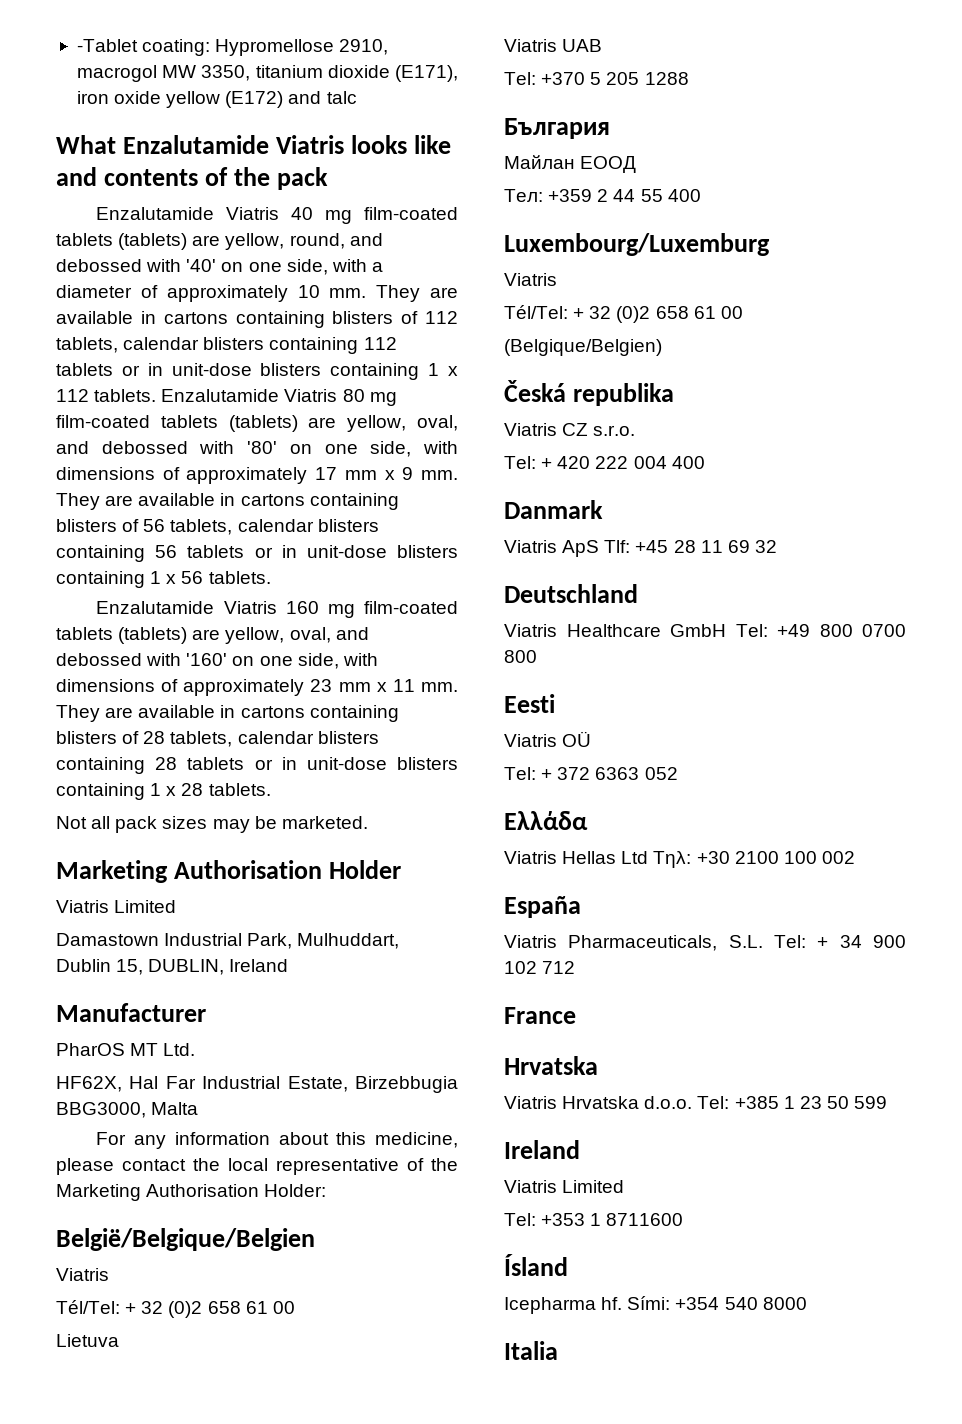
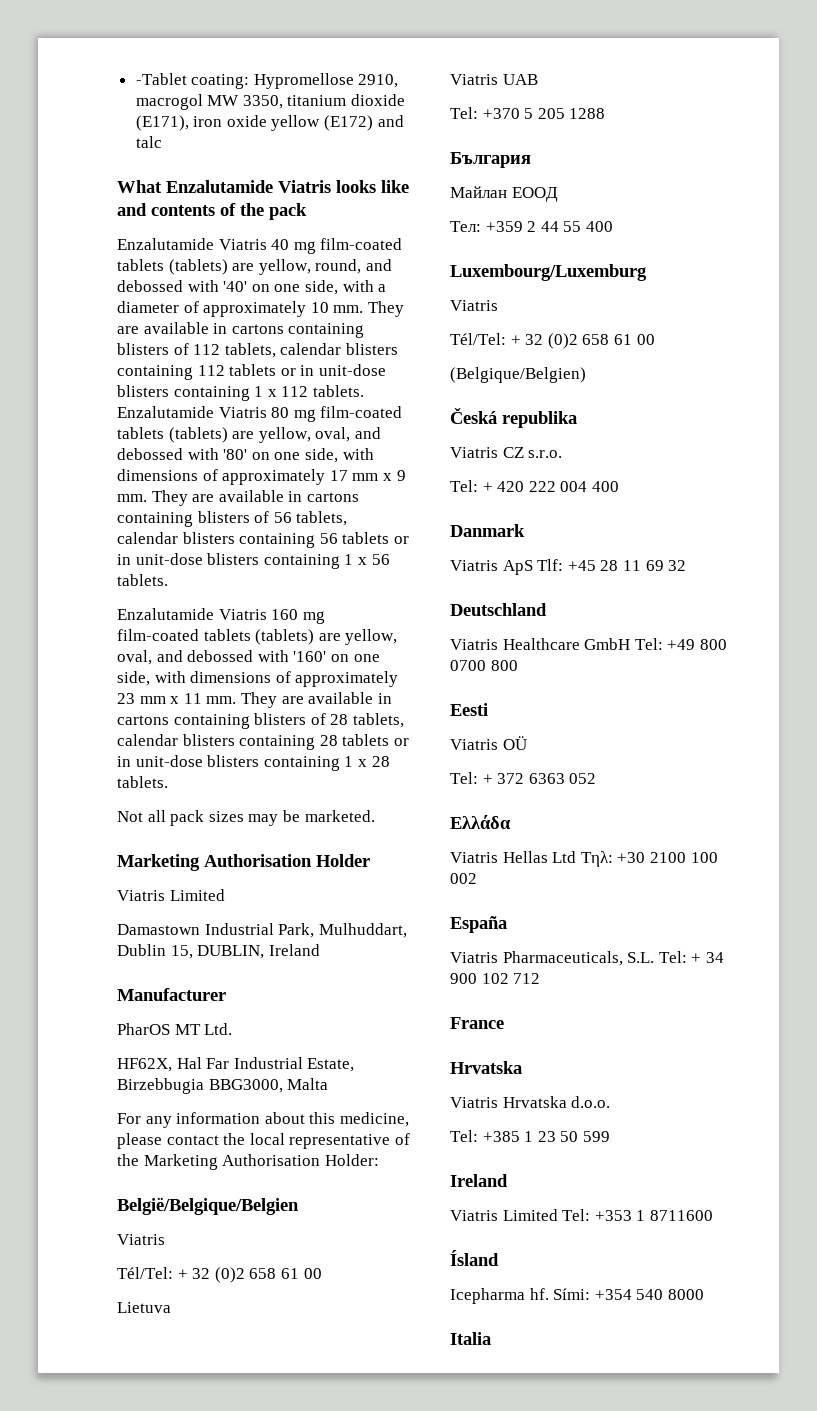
- Viatris Hrvatska d.o.o. Tel: +385 1 23 50 599
+ Viatris Hrvatska d.o.o.
+ Tel: +385 1 23 50 599
  Ireland
- Viatris Limited
- Tel: +353 1 8711600
+ Viatris Limited Tel: +353 1 8711600

